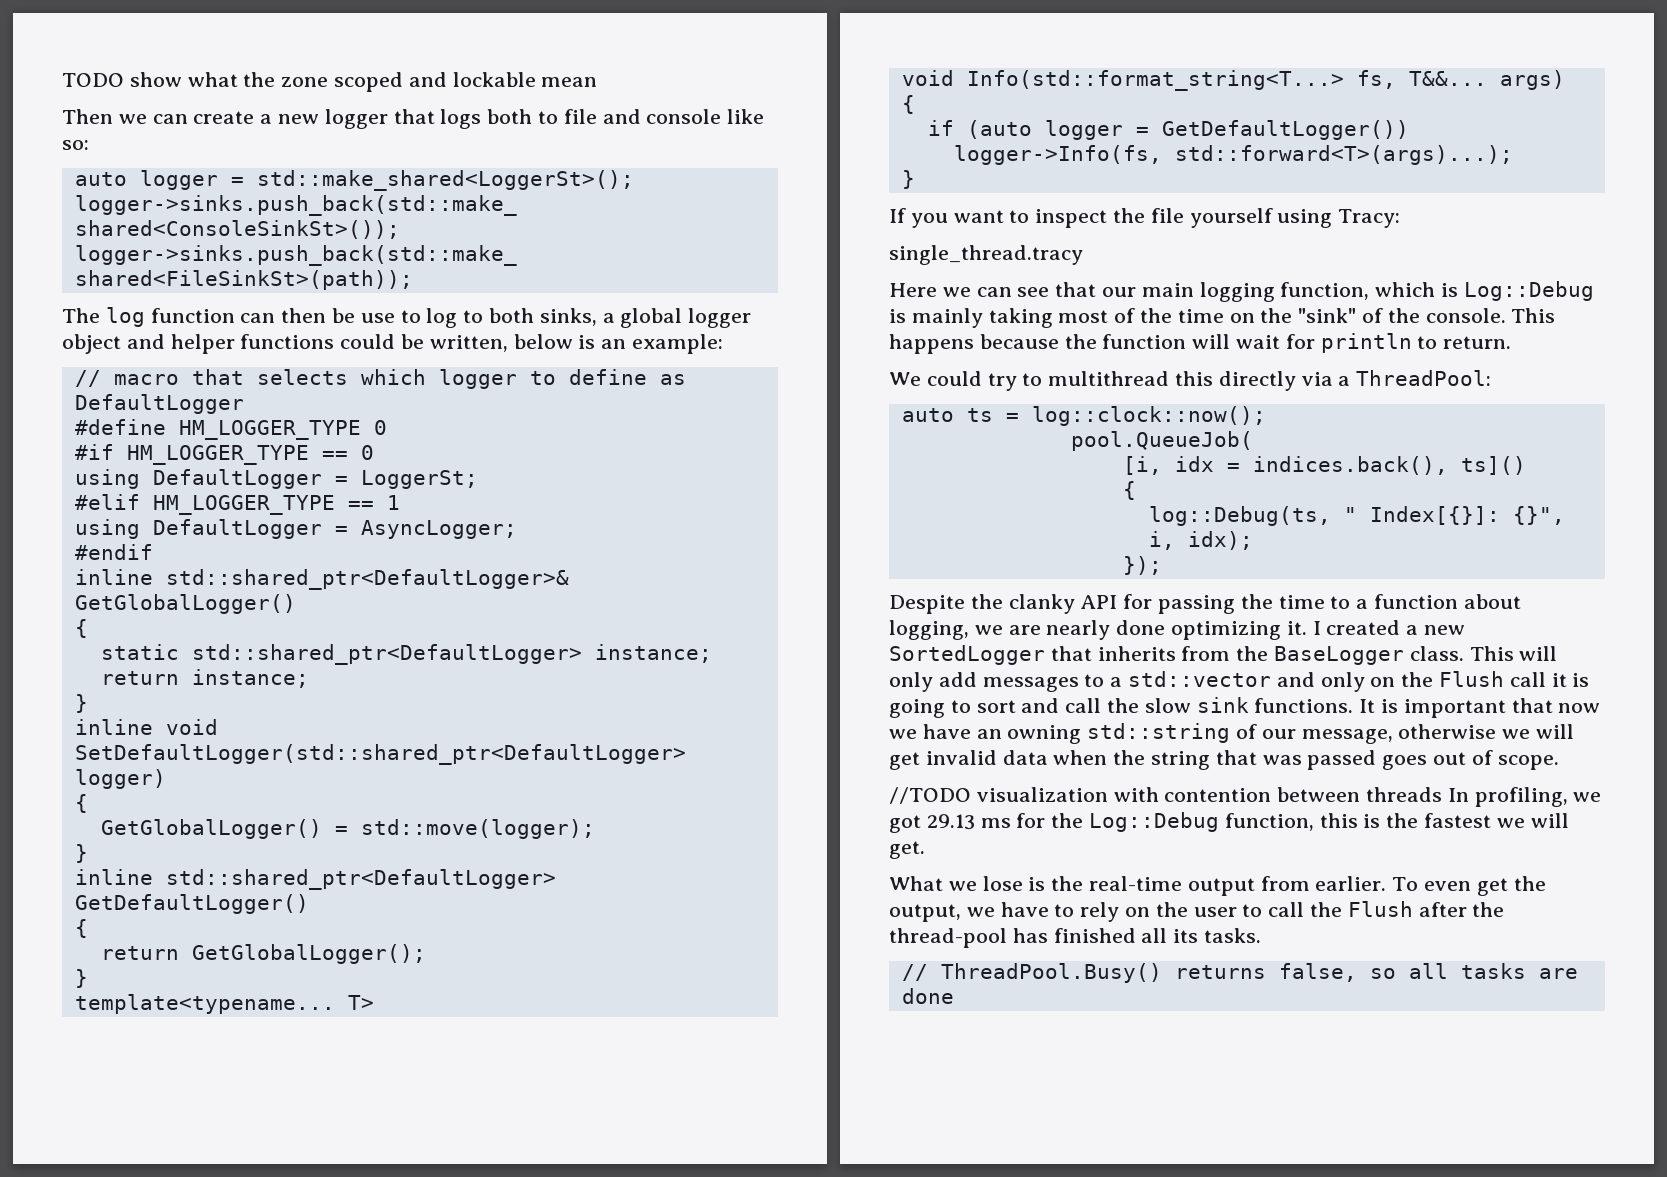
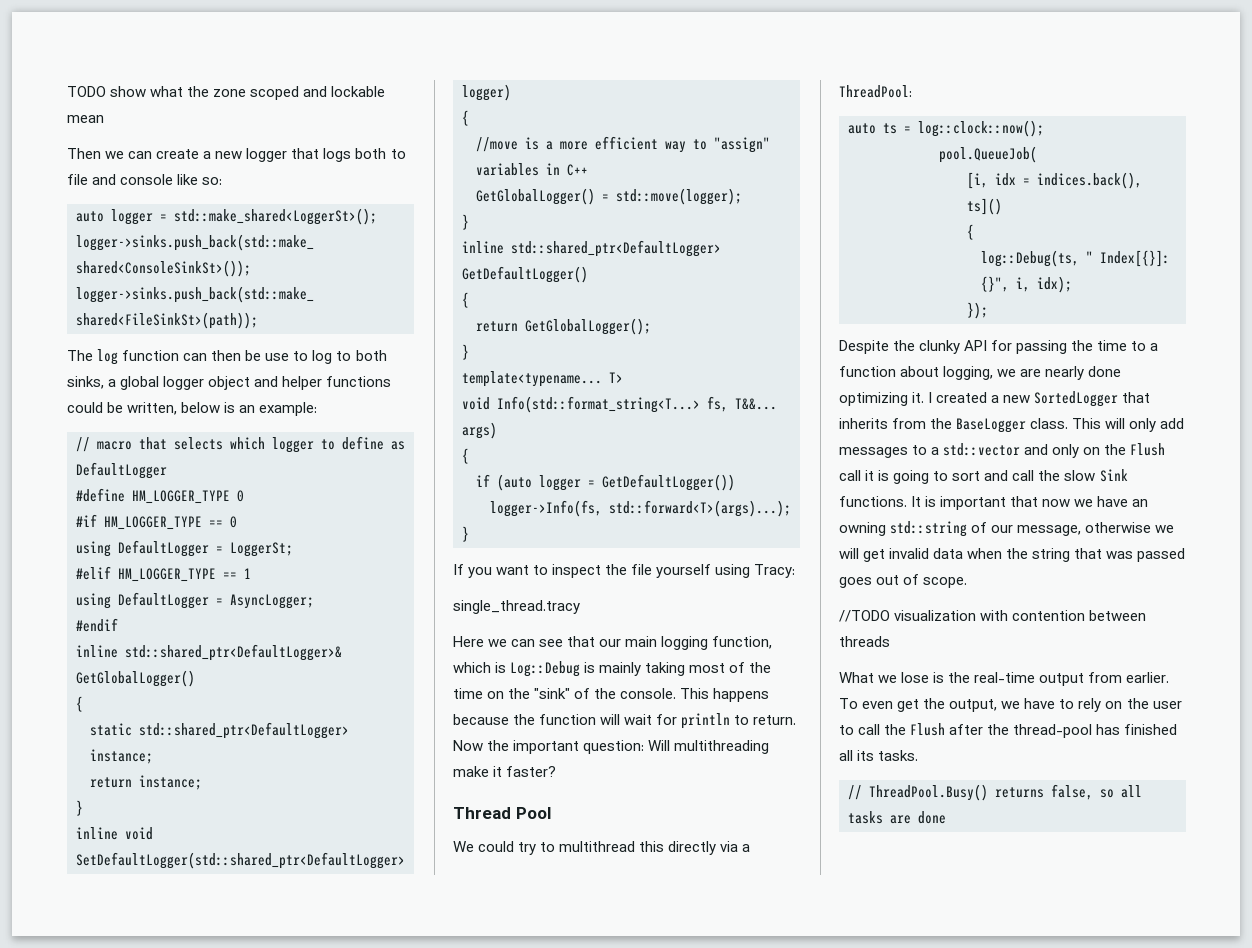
+ //move is a more efficient way to "assign" variables in C++
+ Now the important question: Will multithreading make it faster?
+ Thread Pool
- Despite the clanky API for passing the time to a function about logging, we are nearly done optimizing it.
+ Despite the clunky API for passing the time to a function about logging, we are nearly done optimizing it.
- This will only add messages to a std::vector and only on the Flush call it is going to sort and call the slow sink functions.
+ This will only add messages to a std::vector and only on the Flush call it is going to sort and call the slow Sink functions.
- //TODO visualization with contention between threads In profiling, we got 29.13 ms for the Log::Debug function, this is the fastest we will get.
+ //TODO visualization with contention between threads

